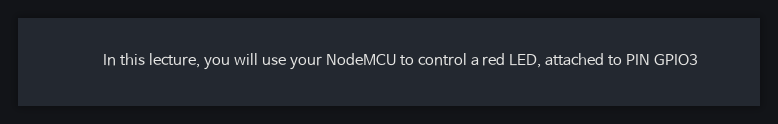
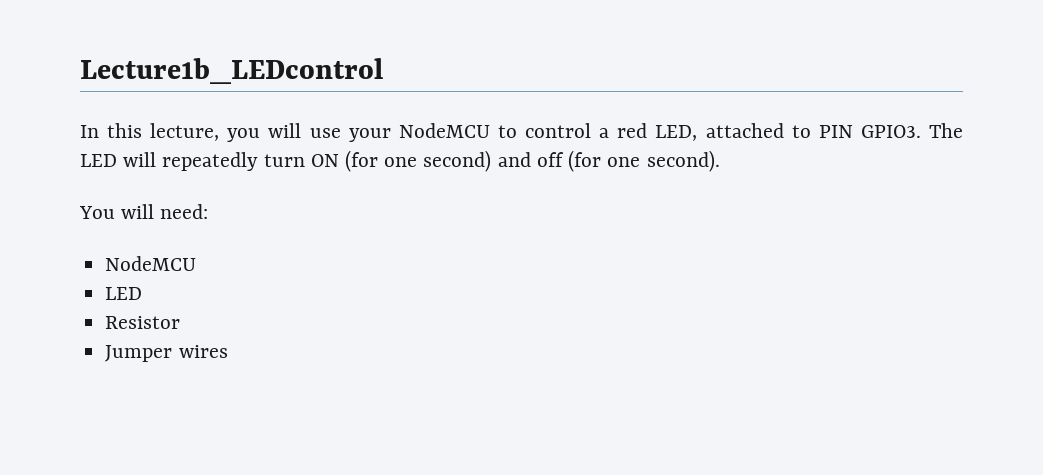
+ Lecture1b_LEDcontrol
- In this lecture, you will use your NodeMCU to control a red LED, attached to PIN GPIO3
+ In this lecture, you will use your NodeMCU to control a red LED, attached to PIN GPIO3. The LED will repeatedly turn ON (for one second) and off (for one second).
+ You will need:
+ NodeMCU
+ LED
+ Resistor
+ Jumper wires

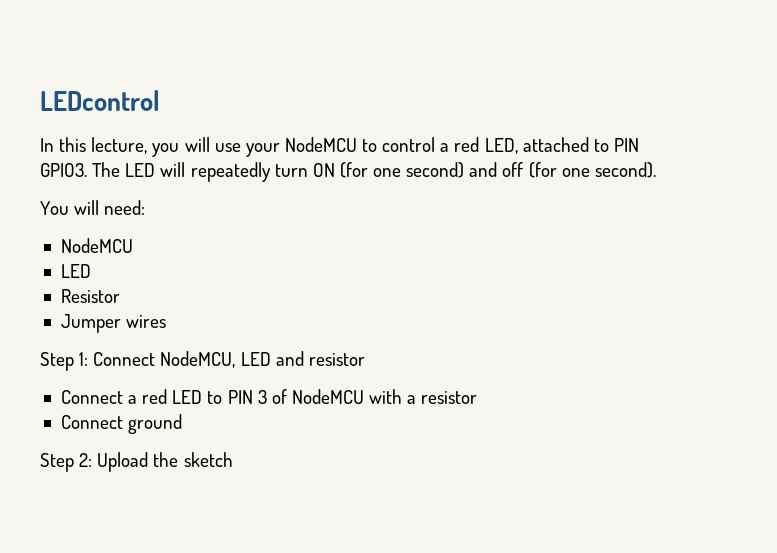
- Lecture1b_LEDcontrol
+ LEDcontrol
+ Step 1: Connect NodeMCU, LED and resistor
+ Connect a red LED to PIN 3 of NodeMCU with a resistor
+ Connect ground
+ Step 2: Upload the sketch

